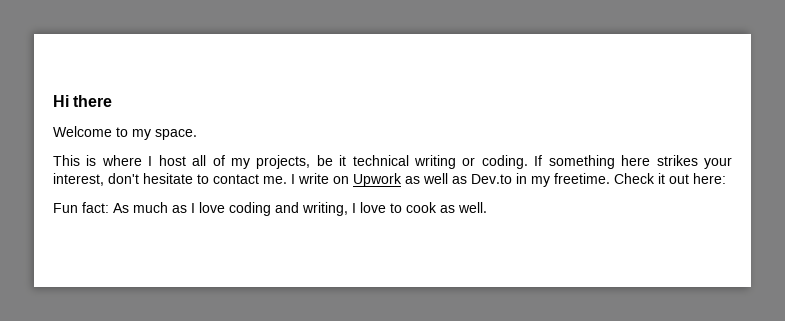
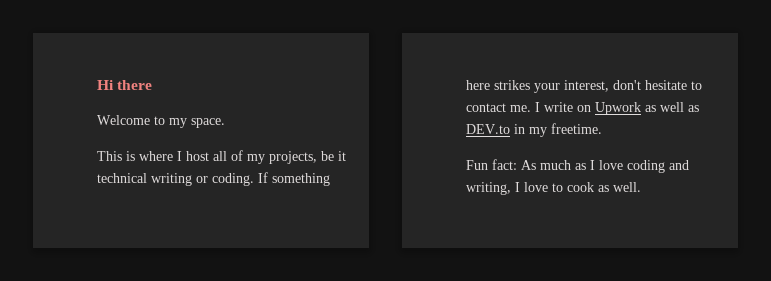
- I write on Upwork as well as Dev.to in my freetime. Check it out here:
+ I write on Upwork as well as DEV.to in my freetime.

